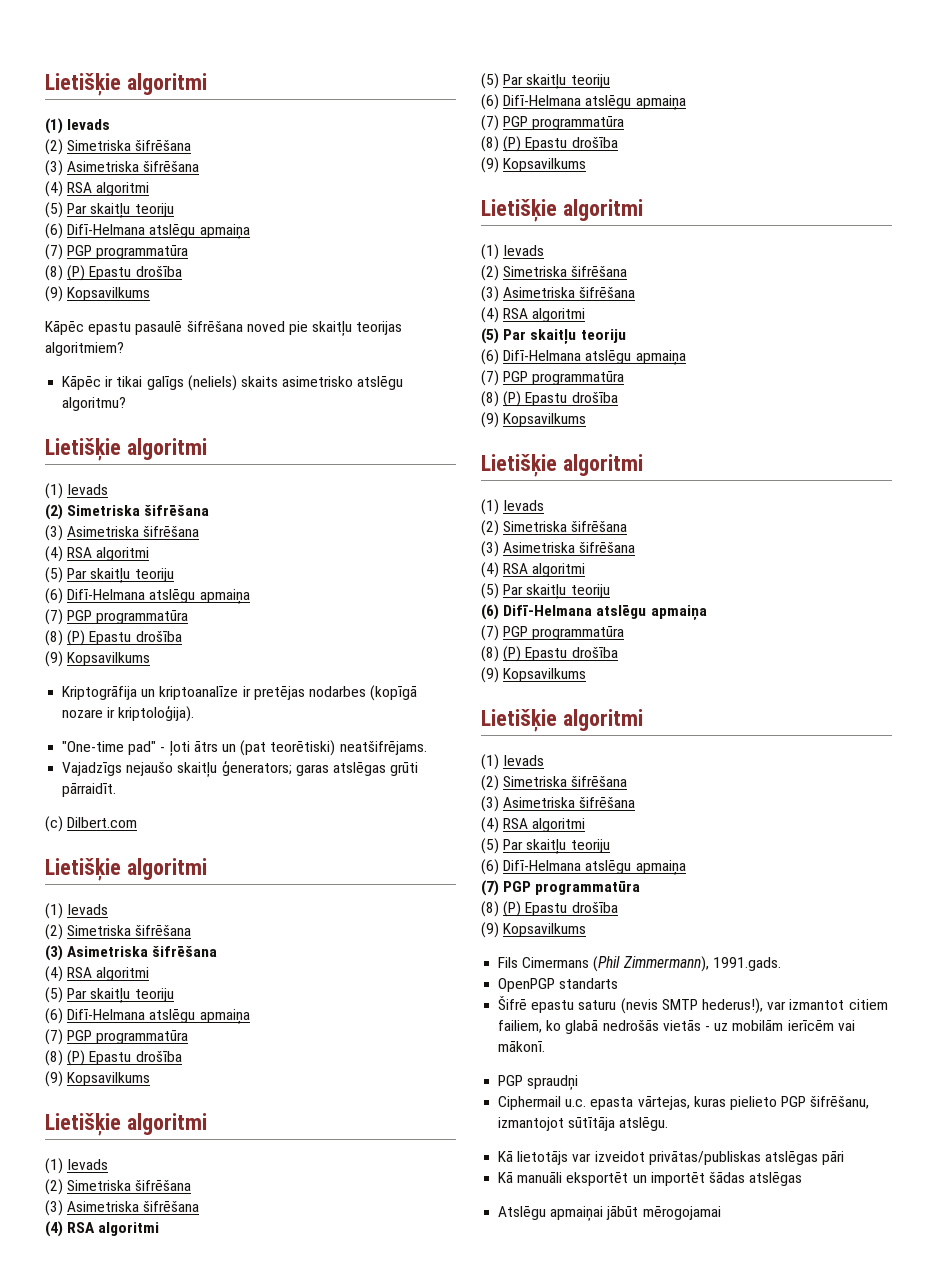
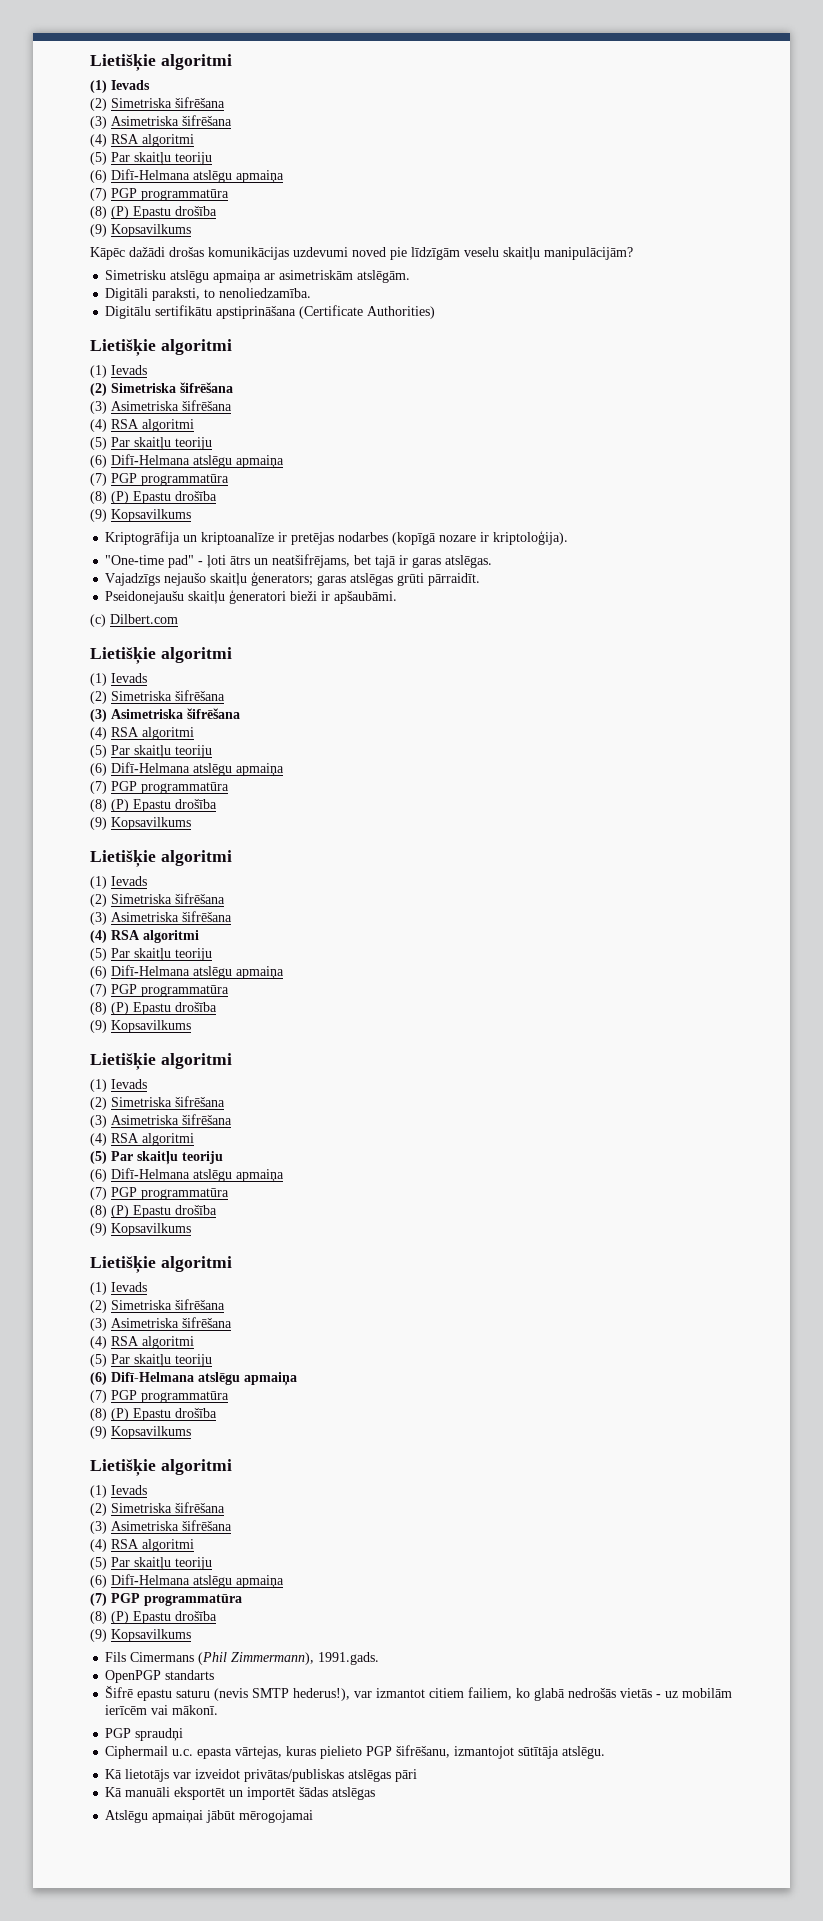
- Kāpēc epastu pasaulē šifrēšana noved pie skaitļu teorijas algoritmiem?
- Kāpēc ir tikai galīgs (neliels) skaits asimetrisko atslēgu algoritmu?
+ Kāpēc dažādi drošas komunikācijas uzdevumi noved pie līdzīgām veselu skaitļu manipulācijām?
+ Simetrisku atslēgu apmaiņa ar asimetriskām atslēgām.
+ Digitāli paraksti, to nenoliedzamība.
+ Digitālu sertifikātu apstiprināšana (Certificate Authorities)
- "One-time pad" - ļoti ātrs un (pat teorētiski) neatšifrējams.
+ "One-time pad" - ļoti ātrs un neatšifrējams, bet tajā ir garas atslēgas.
+ Pseidonejaušu skaitļu ģeneratori bieži ir apšaubāmi.

